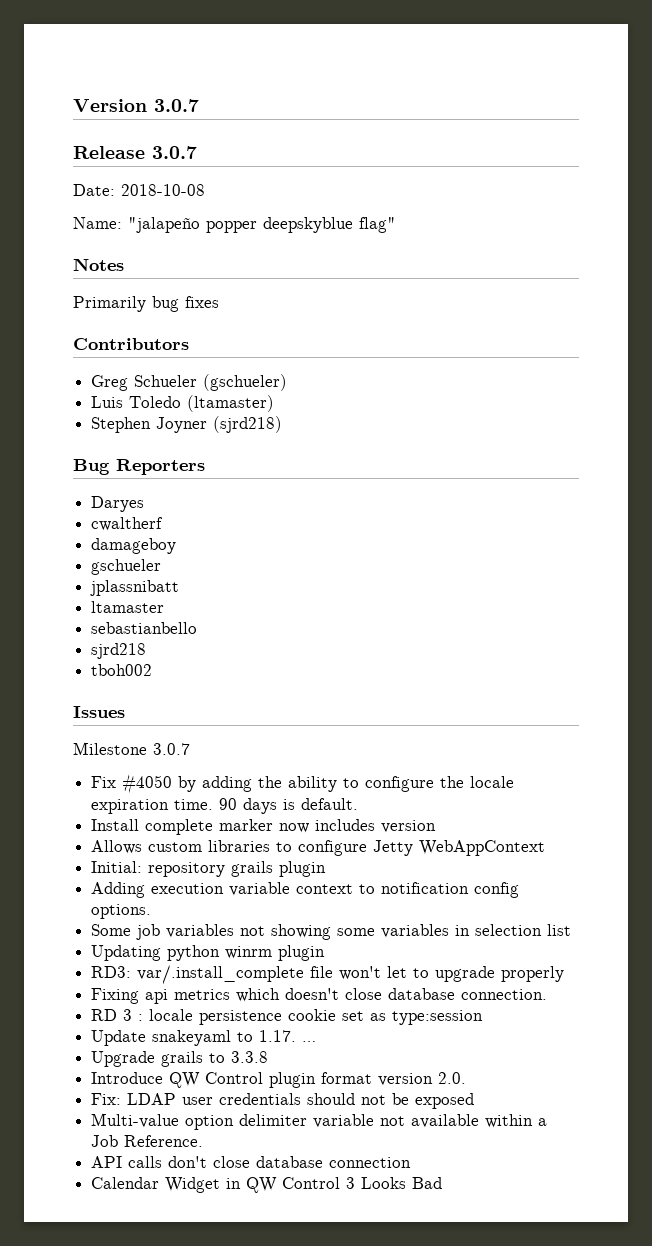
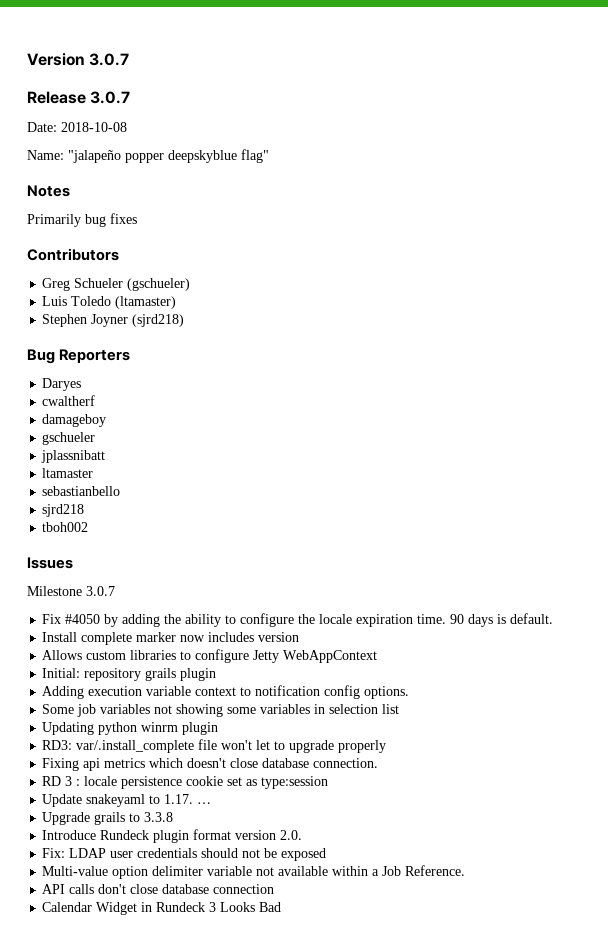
- Introduce QW Control plugin format version 2.0.
+ Introduce Rundeck plugin format version 2.0.
- Calendar Widget in QW Control 3 Looks Bad
+ Calendar Widget in Rundeck 3 Looks Bad

